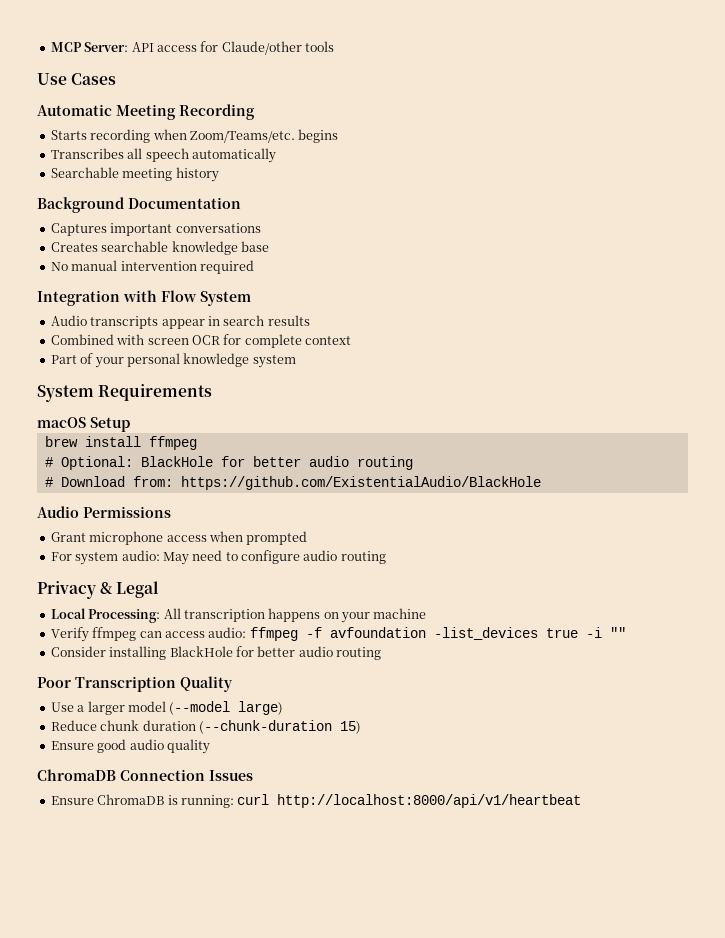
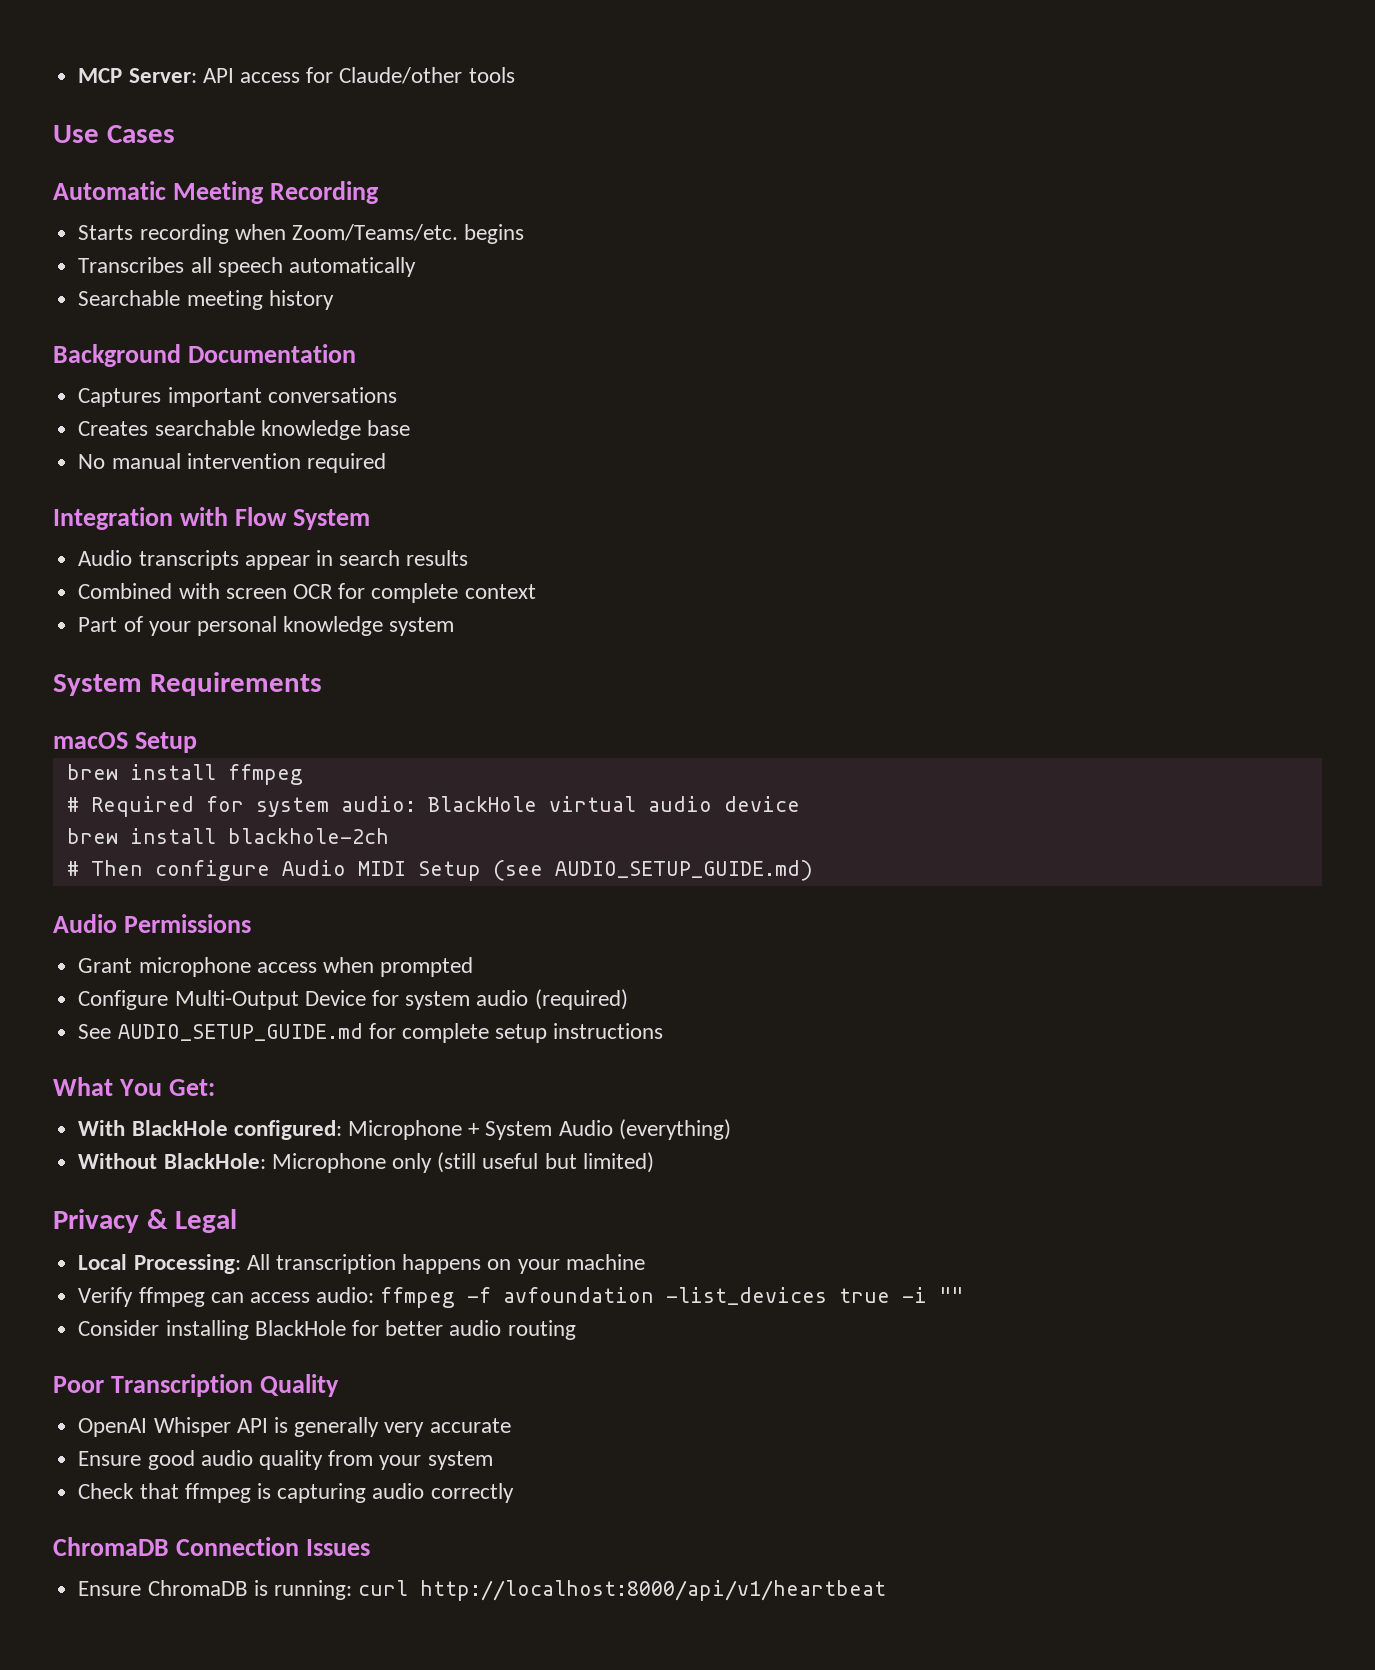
- # Optional: BlackHole for better audio routing
- # Download from: https://github.com/ExistentialAudio/BlackHole
+ # Required for system audio: BlackHole virtual audio device
+ brew install blackhole-2ch
+ # Then configure Audio MIDI Setup (see AUDIO_SETUP_GUIDE.md)
- For system audio: May need to configure audio routing
+ Configure Multi-Output Device for system audio (required)
+ See AUDIO_SETUP_GUIDE.md for complete setup instructions
+ What You Get:
+ With BlackHole configured: Microphone + System Audio (everything)
+ Without BlackHole: Microphone only (still useful but limited)
- Use a larger model (--model large)
- Reduce chunk duration (--chunk-duration 15)
- Ensure good audio quality
+ OpenAI Whisper API is generally very accurate
+ Ensure good audio quality from your system
+ Check that ffmpeg is capturing audio correctly

